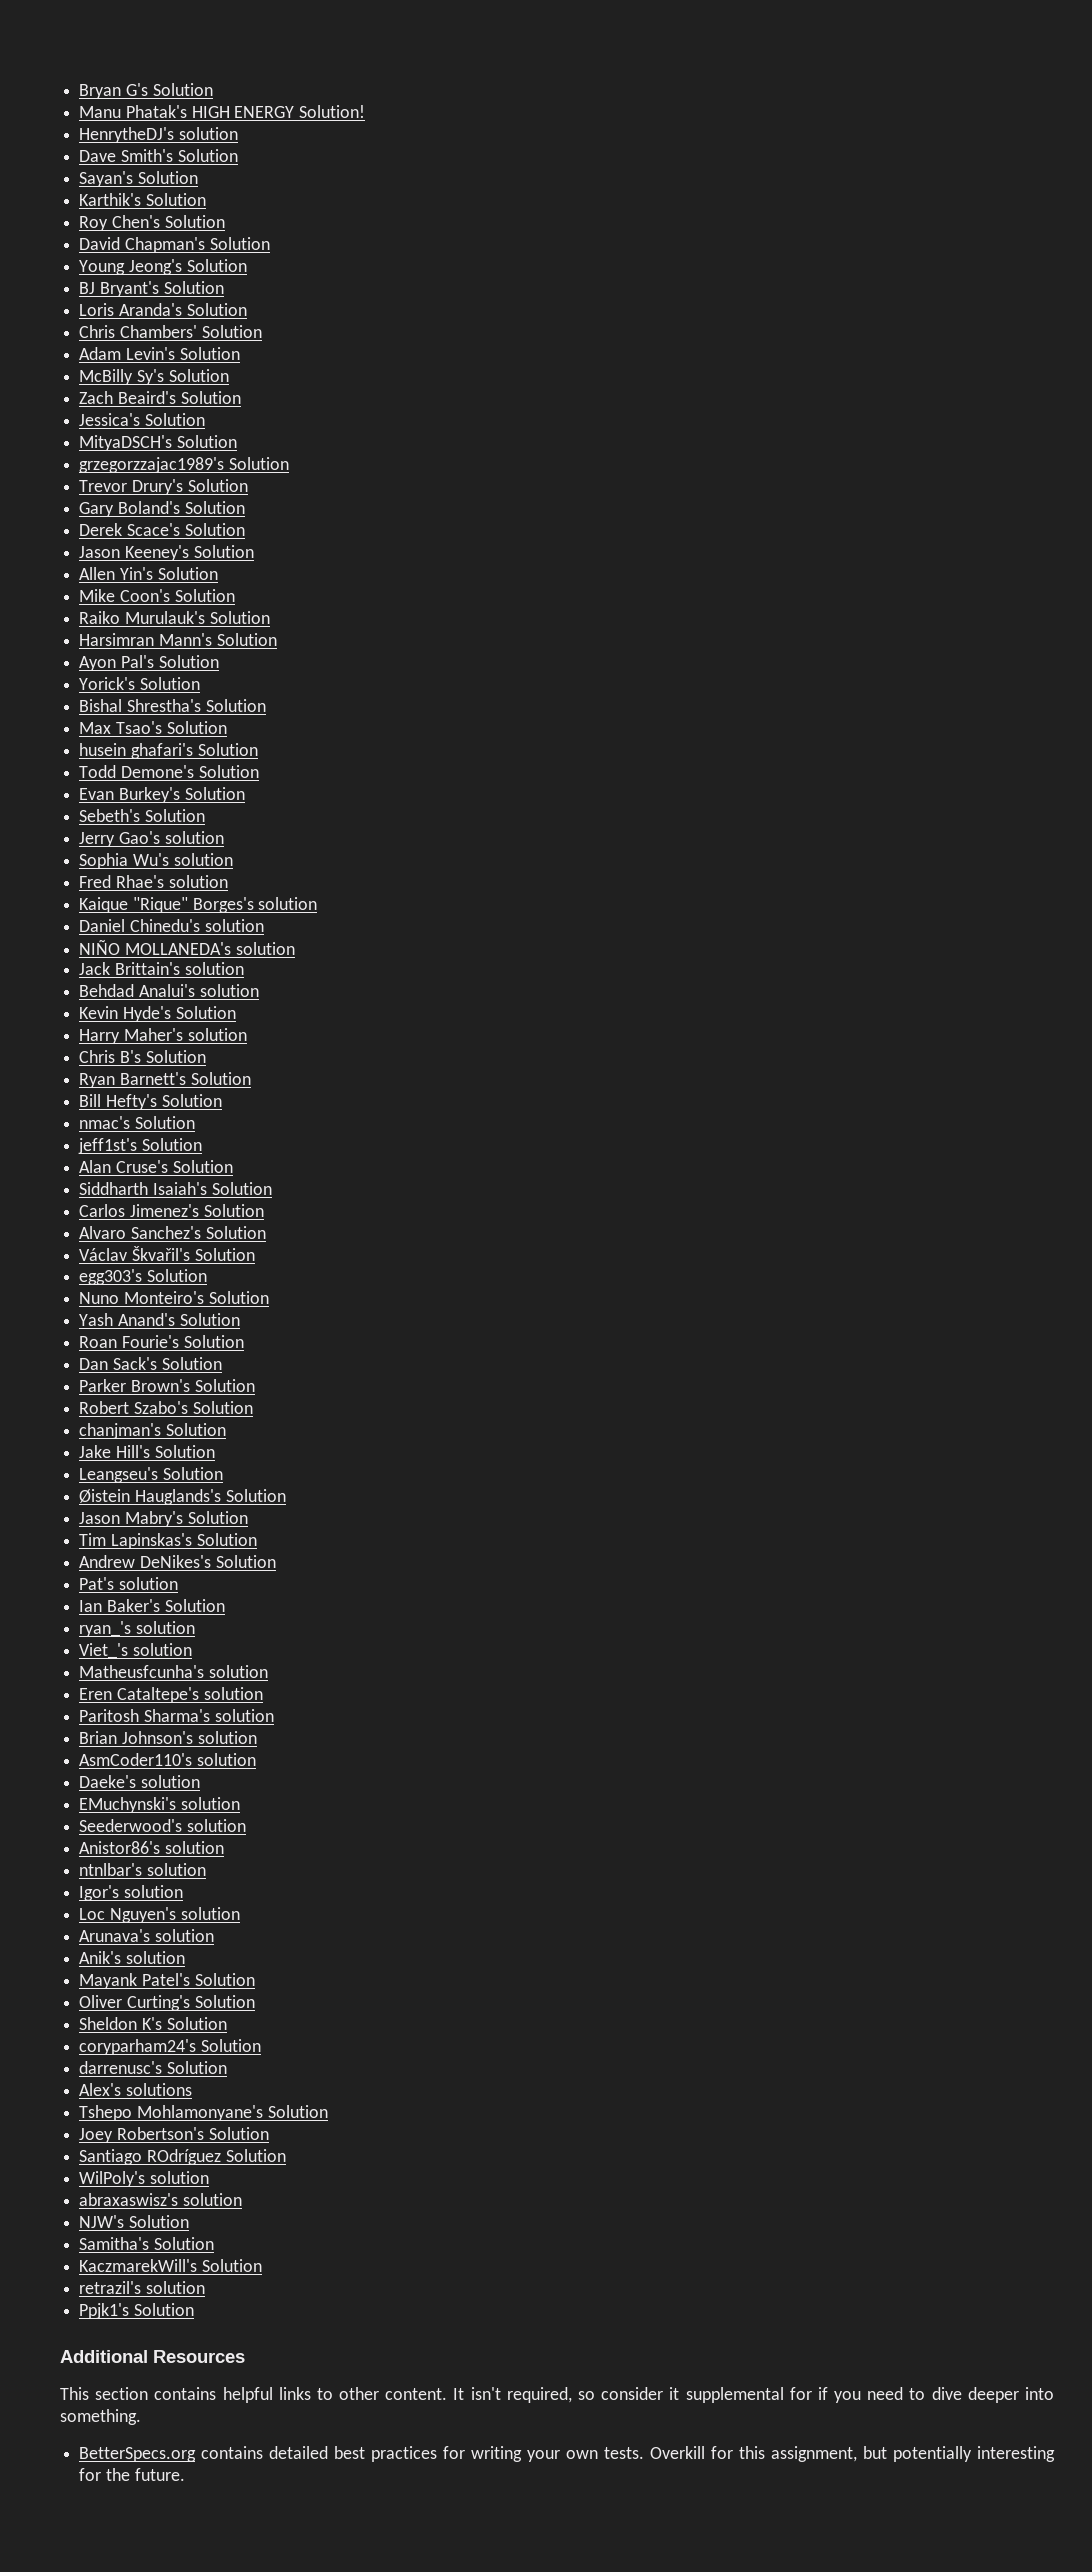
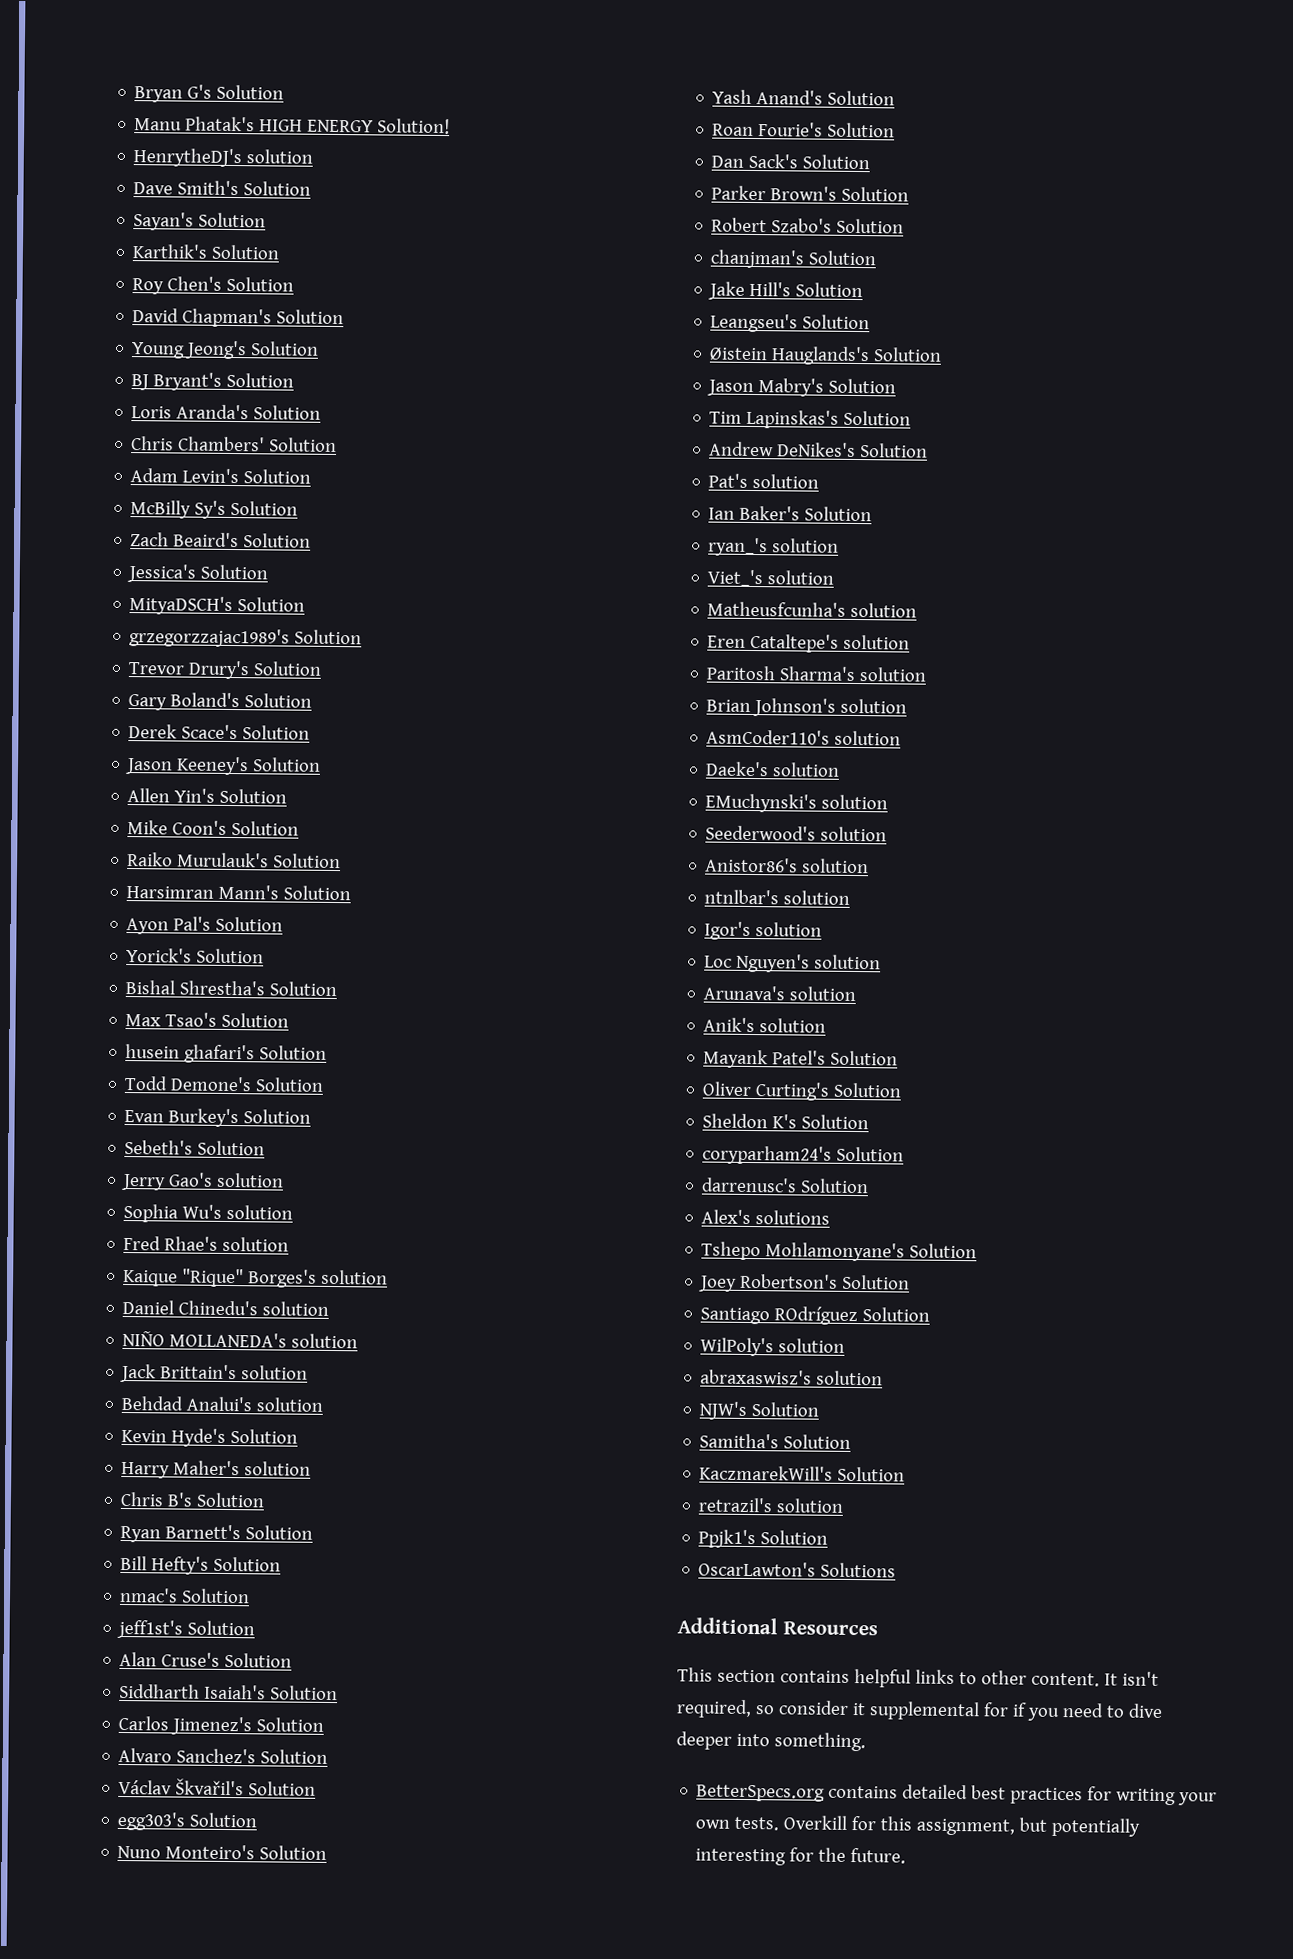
+ OscarLawton's Solutions

